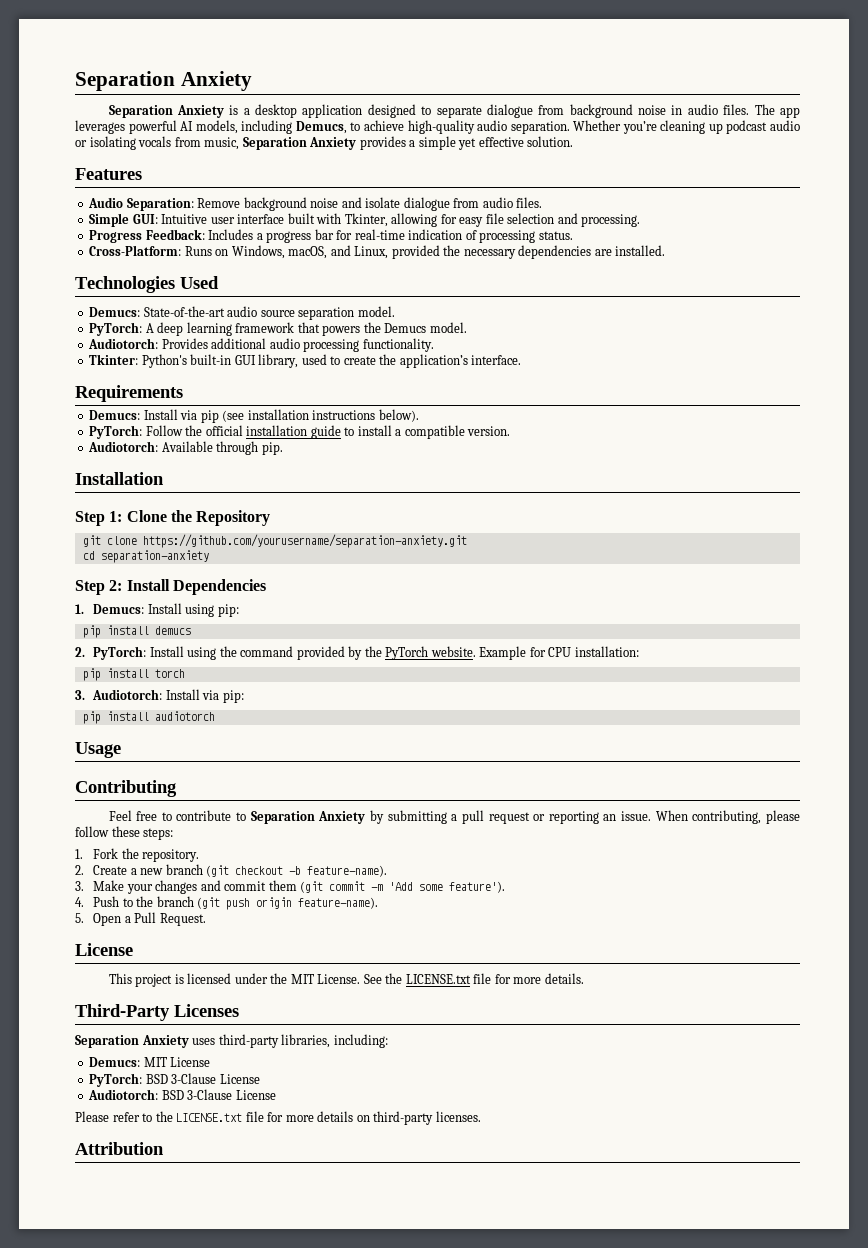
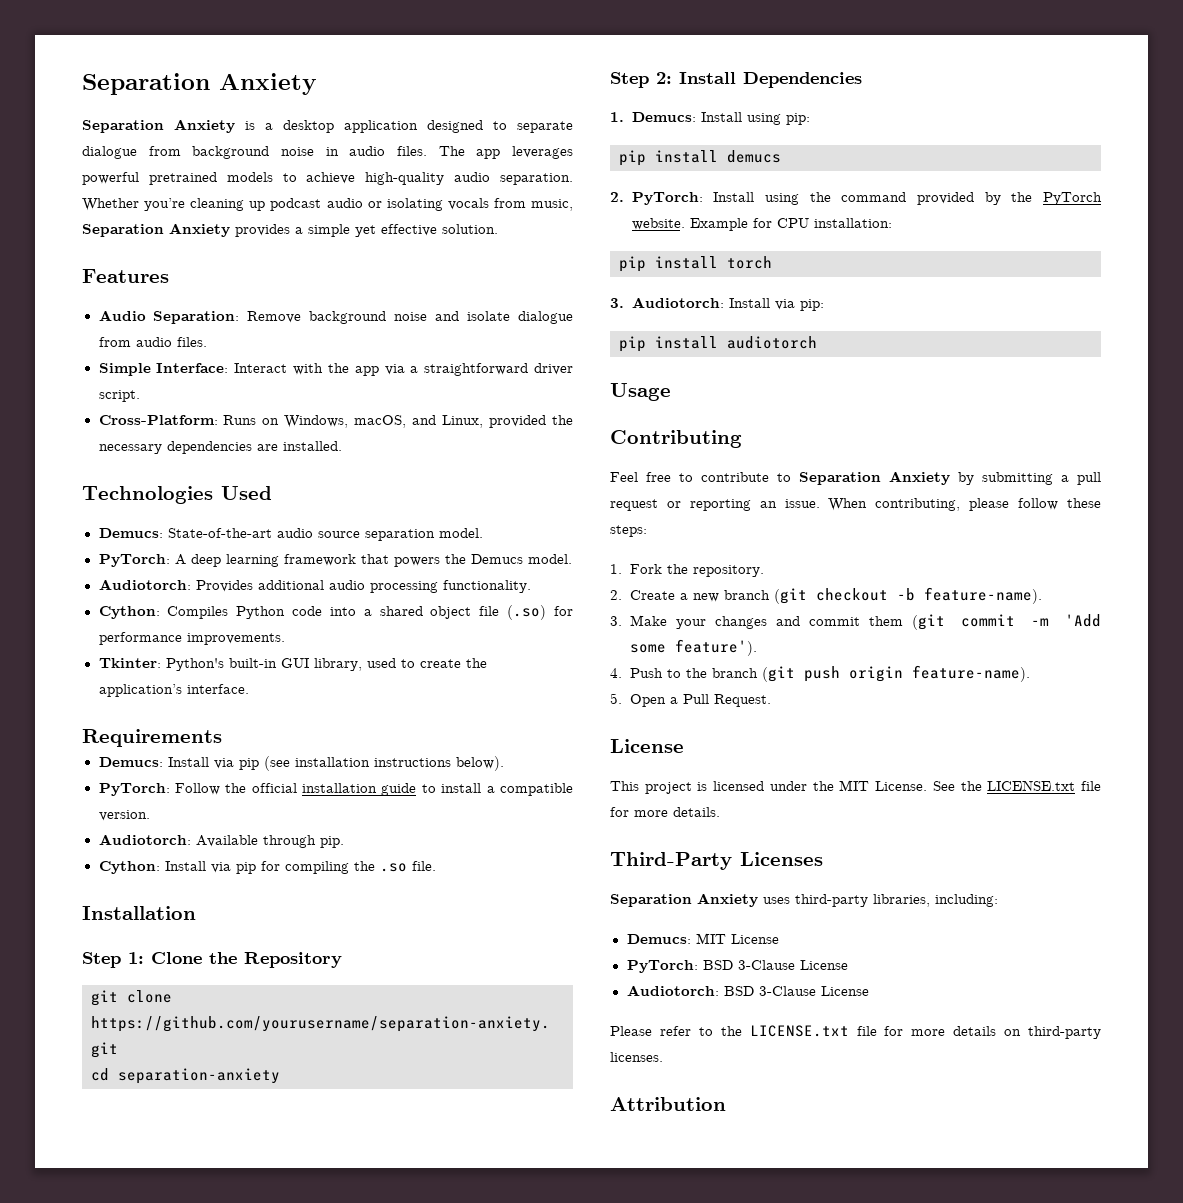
- The app leverages powerful AI models, including Demucs, to achieve high-quality audio separation.
+ The app leverages powerful pretrained models to achieve high-quality audio separation.
- Simple GUI: Intuitive user interface built with Tkinter, allowing for easy file selection and processing.
- Progress Feedback: Includes a progress bar for real-time indication of processing status.
+ Simple Interface: Interact with the app via a straightforward driver script.
+ Cython: Compiles Python code into a shared object file (.so) for performance improvements.
+ Cython: Install via pip for compiling the .so file.

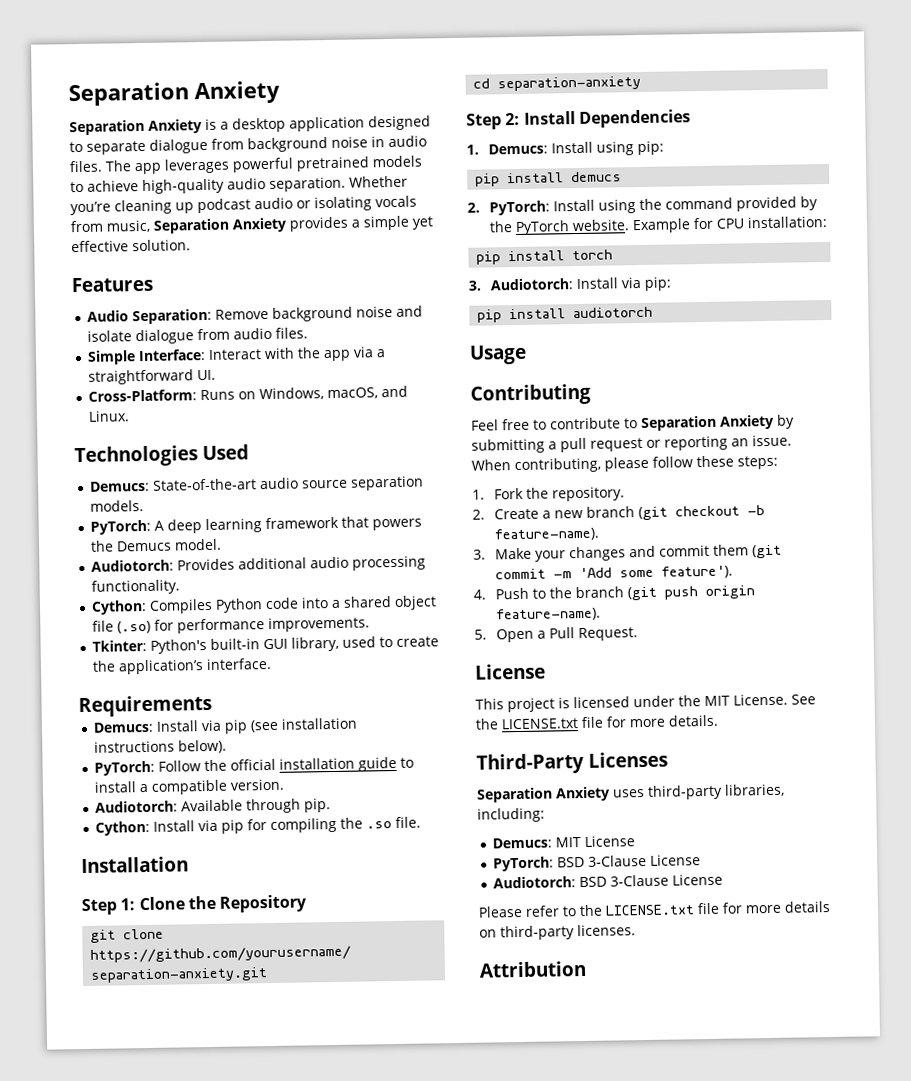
- Simple Interface: Interact with the app via a straightforward driver script.
+ Simple Interface: Interact with the app via a straightforward UI.
- Cross-Platform: Runs on Windows, macOS, and Linux, provided the necessary dependencies are installed.
+ Cross-Platform: Runs on Windows, macOS, and Linux.
- Demucs: State-of-the-art audio source separation model.
+ Demucs: State-of-the-art audio source separation models.

